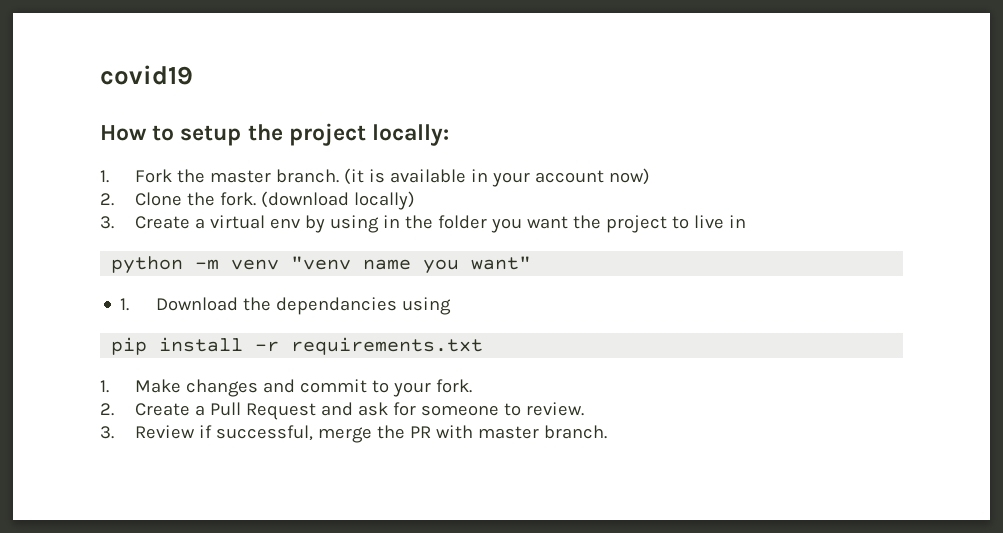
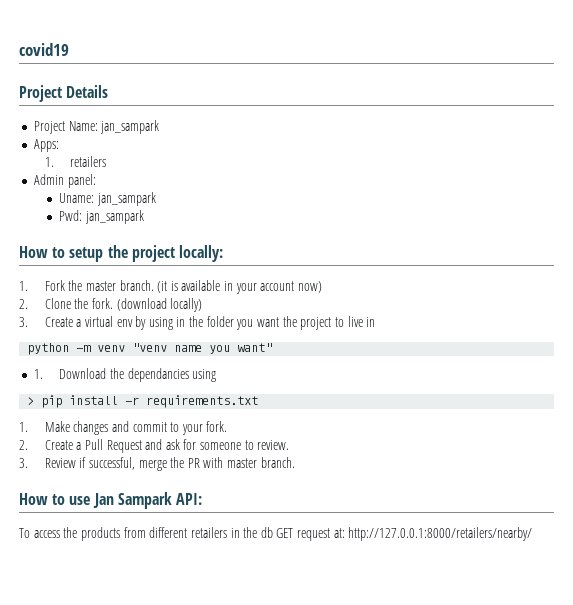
+ Project Details
+ Project Name: jan_sampark
+ Apps:
+ 1. retailers
+ Admin panel:
+ Uname: jan_sampark
+ Pwd: jan_sampark
- pip install -r requirements.txt
+ > pip install -r requirements.txt
+ How to use Jan Sampark API:
+ To access the products from different retailers in the db GET request at: http://127.0.0.1:8000/retailers/nearby/

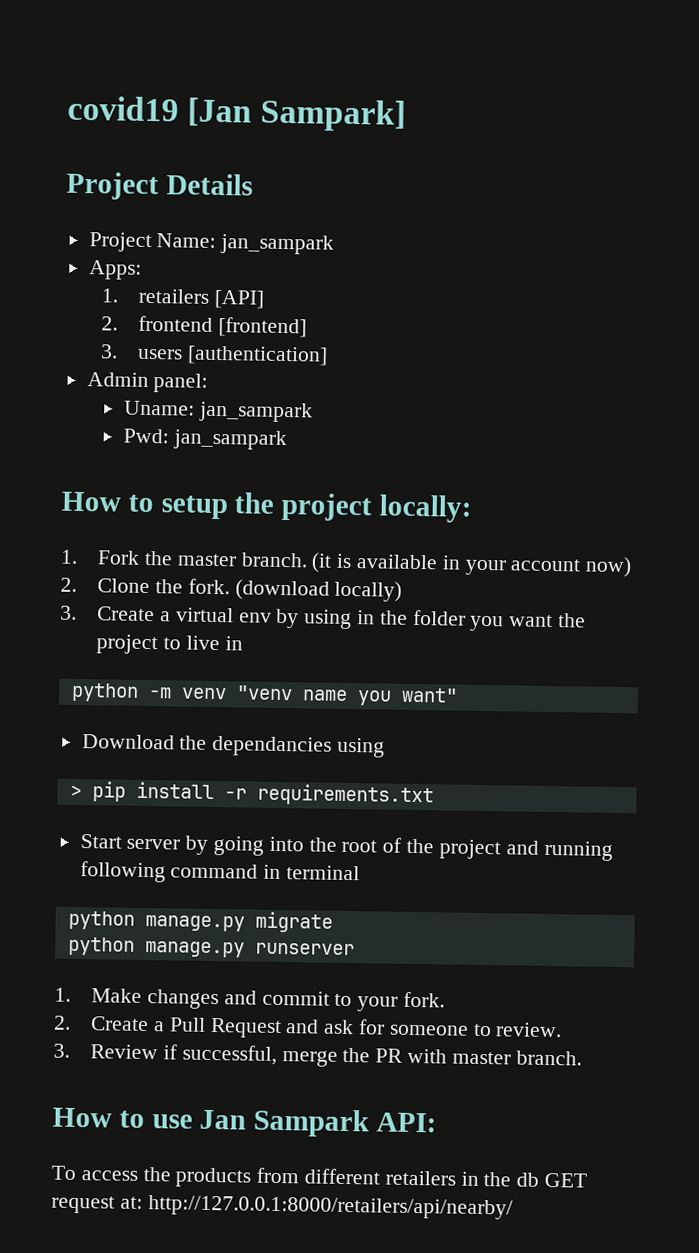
- covid19
+ covid19 [Jan Sampark]
- 1. retailers
+ 1. retailers [API]
+ 2. frontend [frontend]
+ 3. users [authentication]
- 1. Download the dependancies using
+ Download the dependancies using
+ Start server by going into the root of the project and running following command in terminal
+ python manage.py migrate
+ python manage.py runserver
- To access the products from different retailers in the db GET request at: http://127.0.0.1:8000/retailers/nearby/
+ To access the products from different retailers in the db GET request at: http://127.0.0.1:8000/retailers/api/nearby/

